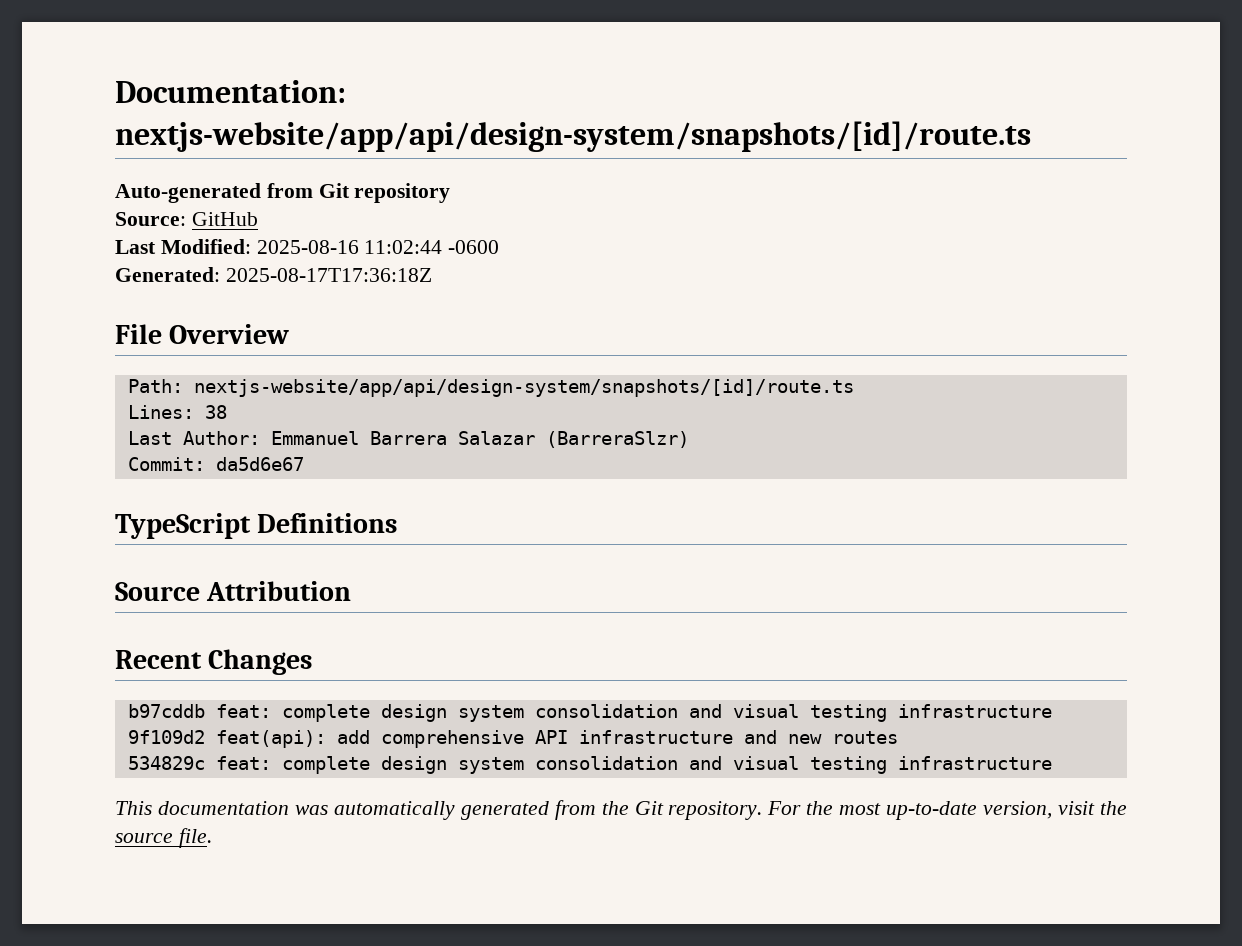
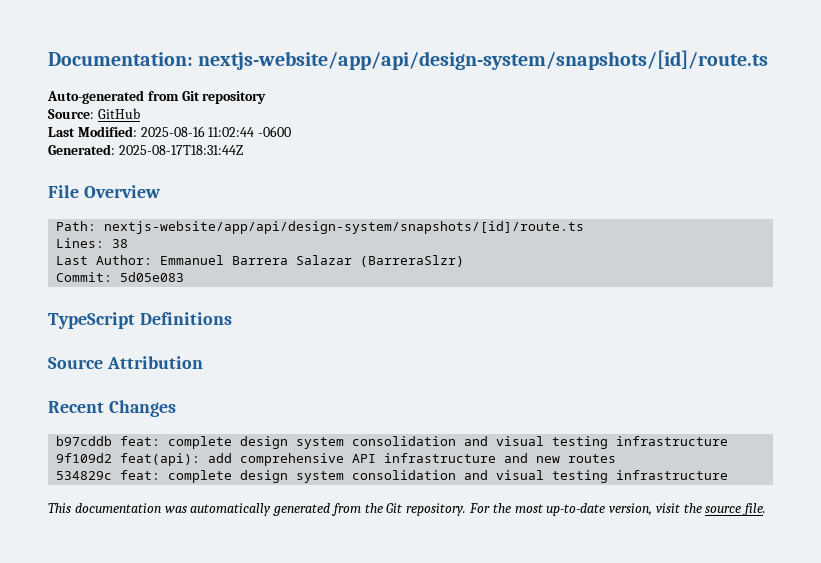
- Generated: 2025-08-17T17:36:18Z
+ Generated: 2025-08-17T18:31:44Z
- Commit: da5d6e67
+ Commit: 5d05e083

